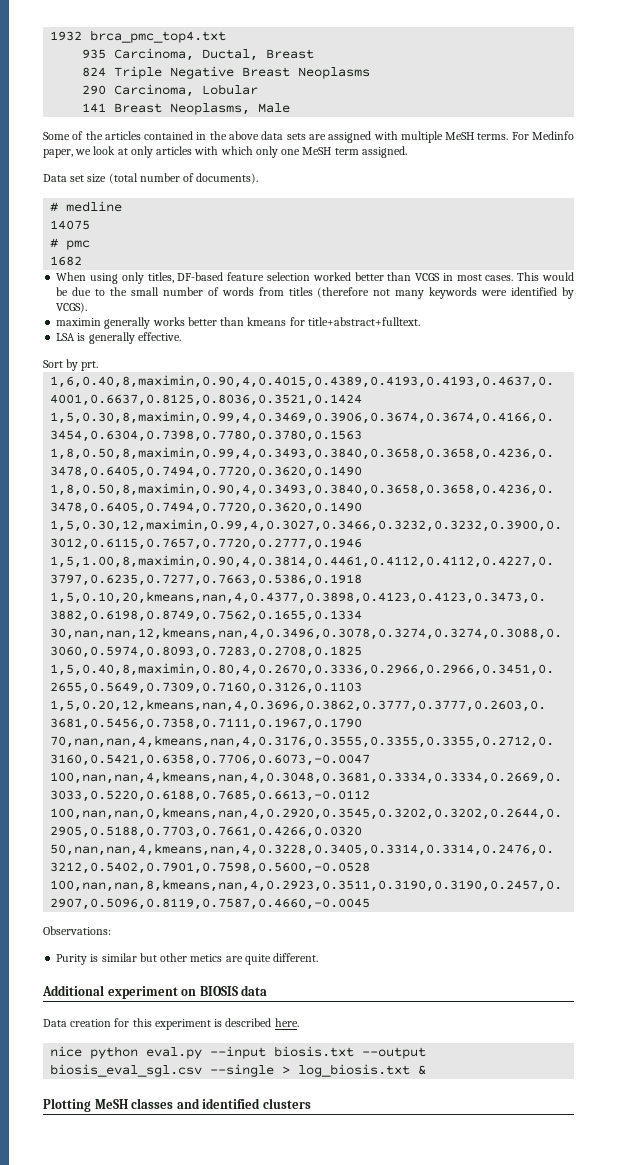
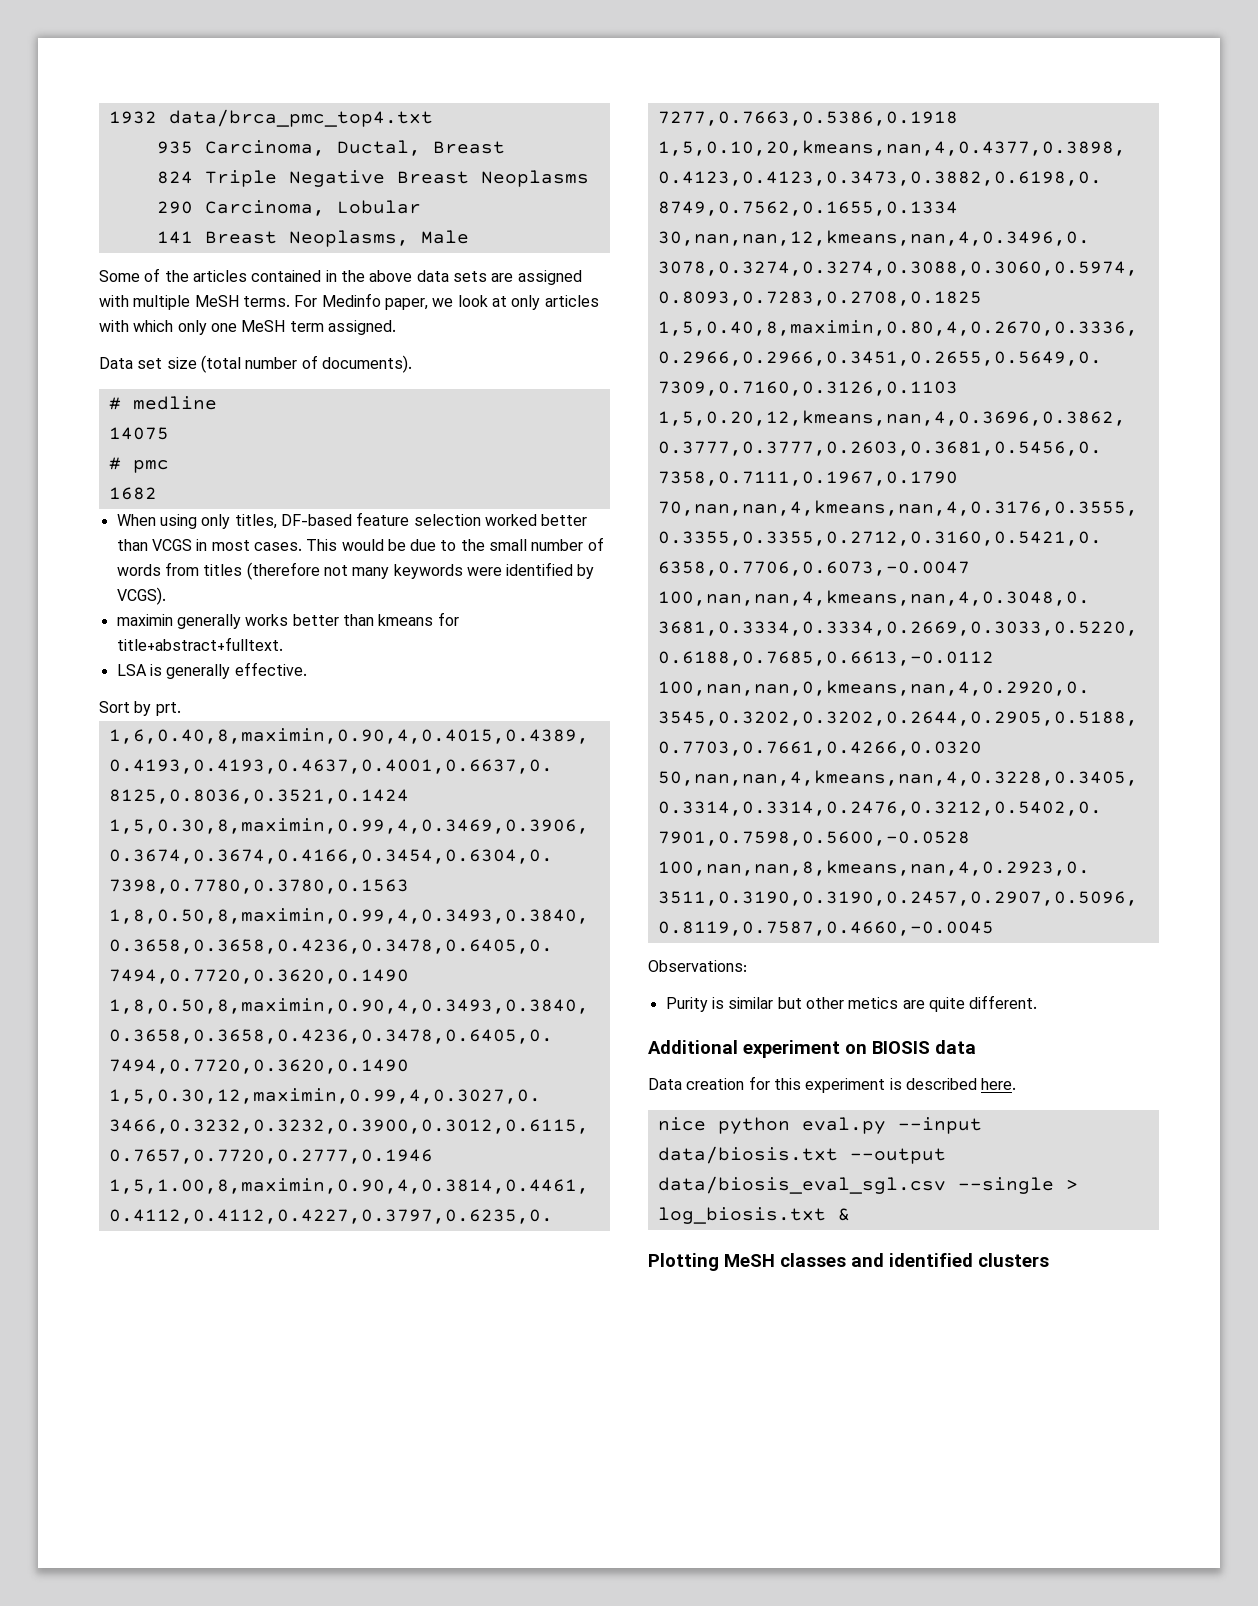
- 1932 brca_pmc_top4.txt
+ 1932 data/brca_pmc_top4.txt
- nice python eval.py --input biosis.txt --output biosis_eval_sgl.csv --single > log_biosis.txt &
+ nice python eval.py --input data/biosis.txt --output data/biosis_eval_sgl.csv --single > log_biosis.txt &

